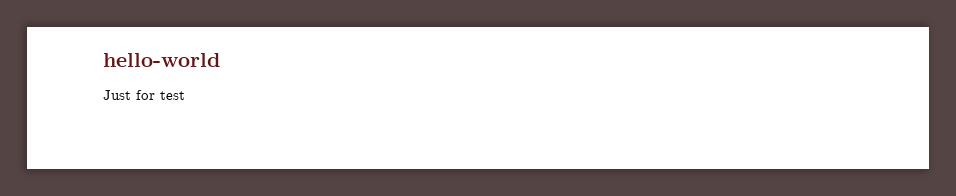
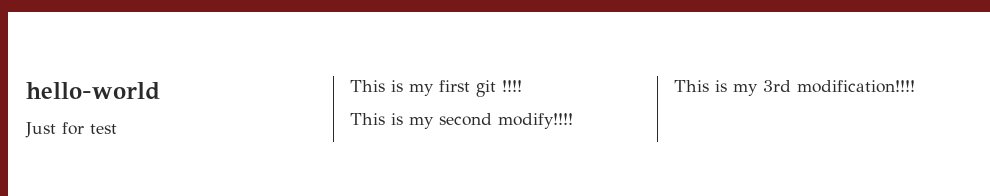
+ This is my first git !!!!
+ This is my second modify!!!!
+ This is my 3rd modification!!!!

